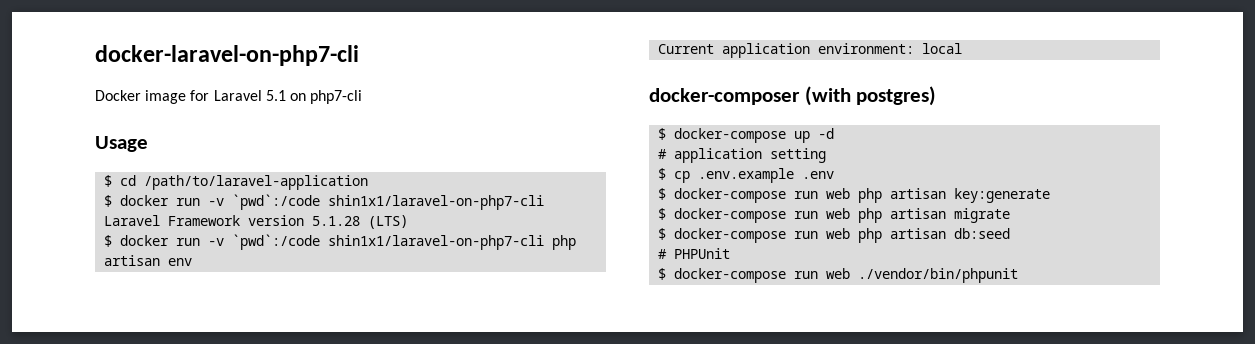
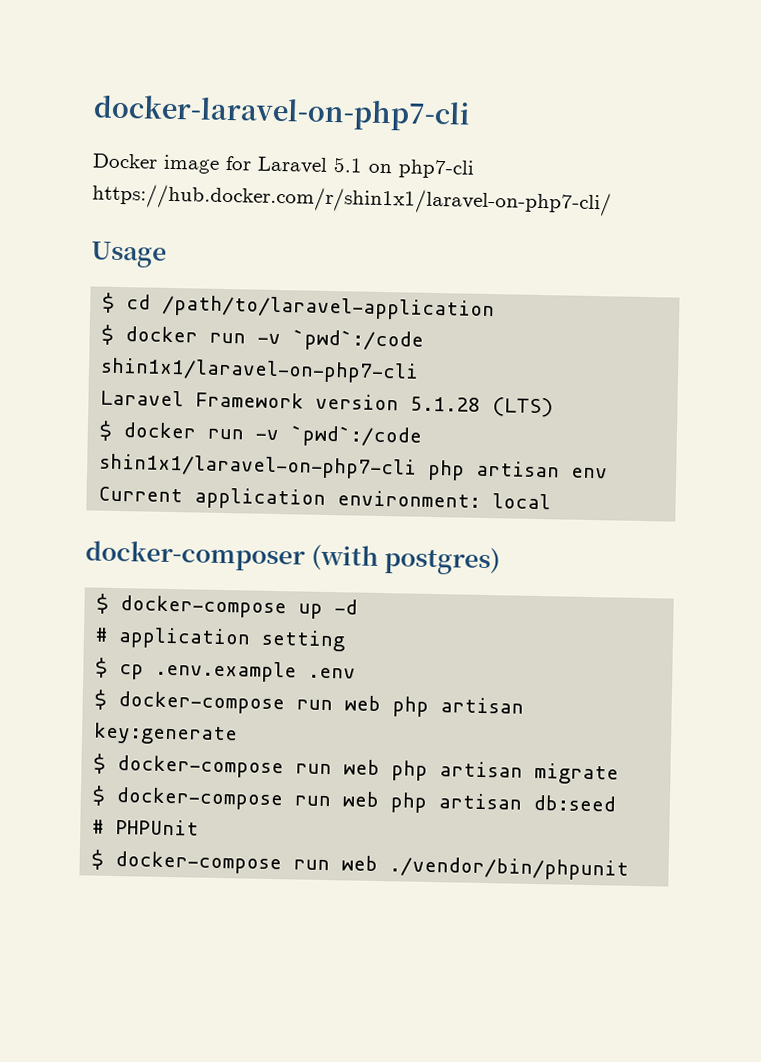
- Docker image for Laravel 5.1 on php7-cli
+ Docker image for Laravel 5.1 on php7-cli https://hub.docker.com/r/shin1x1/laravel-on-php7-cli/

